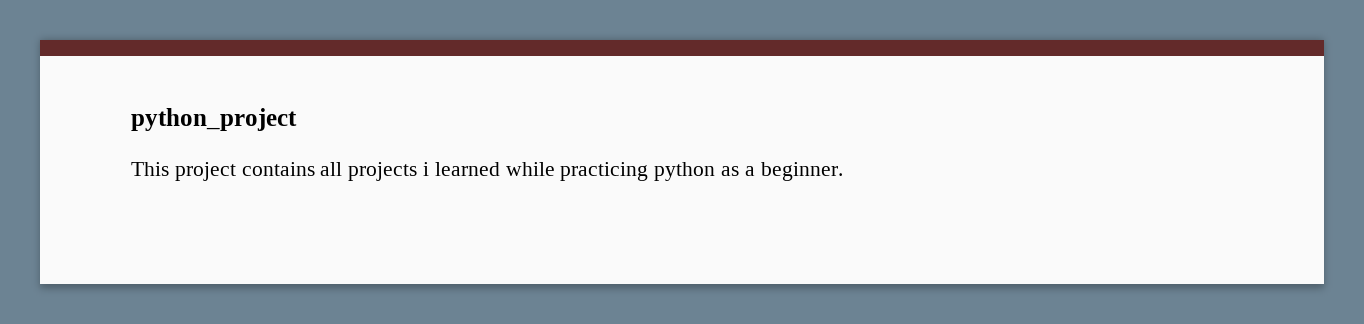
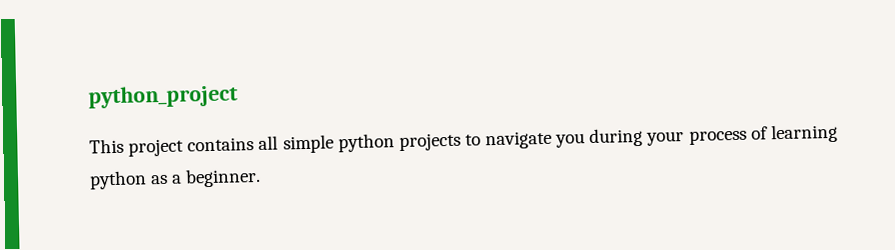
- This project contains all projects i learned while practicing python as a beginner.
+ This project contains all simple python projects to navigate you during your process of learning python as a beginner.

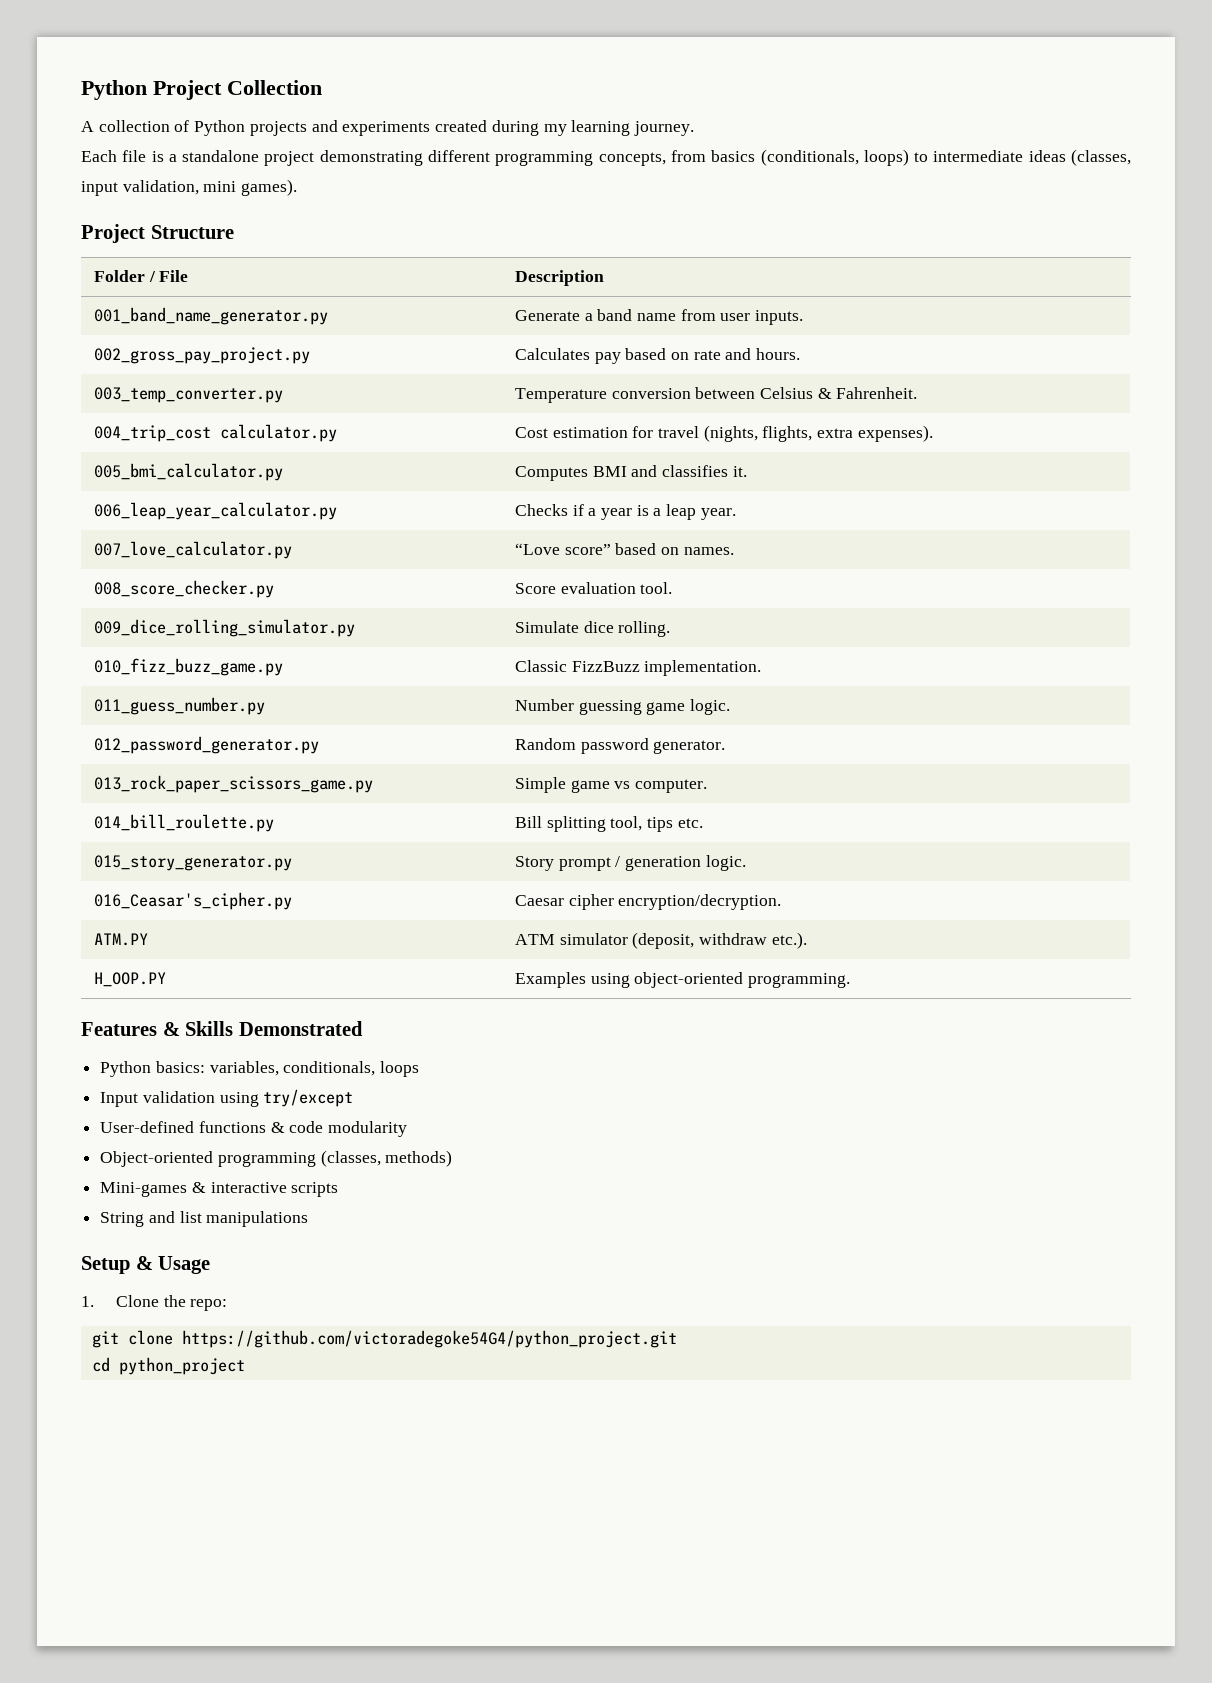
- python_project
- This project contains all simple python projects to navigate you during your process of learning python as a beginner.
+ Python Project Collection
+ A collection of Python projects and experiments created during my learning journey.
+ Each file is a standalone project demonstrating different programming concepts, from basics (conditionals, loops) to intermediate ideas (classes, input validation, mini games).
+ Project Structure
+ Folder / File | Description
+ 001_band_name_generator.py | Generate a band name from user inputs.
+ 002_gross_pay_project.py | Calculates pay based on rate and hours.
+ 003_temp_converter.py | Temperature conversion between Celsius & Fahrenheit.
+ 004_trip_cost calculator.py | Cost estimation for travel (nights, flights, extra expenses).
+ 005_bmi_calculator.py | Computes BMI and classifies it.
+ 006_leap_year_calculator.py | Checks if a year is a leap year.
+ 007_love_calculator.py | “Love score” based on names.
+ 008_score_checker.py | Score evaluation tool.
+ 009_dice_rolling_simulator.py | Simulate dice rolling.
+ 010_fizz_buzz_game.py | Classic FizzBuzz implementation.
+ 011_guess_number.py | Number guessing game logic.
+ 012_password_generator.py | Random password generator.
+ 013_rock_paper_scissors_game.py | Simple game vs computer.
+ 014_bill_roulette.py | Bill splitting tool, tips etc.
+ 015_story_generator.py | Story prompt / generation logic.
+ 016_Ceasar's_cipher.py | Caesar cipher encryption/decryption.
+ ATM.PY | ATM simulator (deposit, withdraw etc.).
+ H_OOP.PY | Examples using object-oriented programming.
+ Features & Skills Demonstrated
+ Python basics: variables, conditionals, loops
+ Input validation using try/except
+ User-defined functions & code modularity
+ Object-oriented programming (classes, methods)
+ Mini-games & interactive scripts
+ String and list manipulations
+ Setup & Usage
+ 1. Clone the repo:
+ git clone https://github.com/victoradegoke54G4/python_project.git
+ cd python_project

